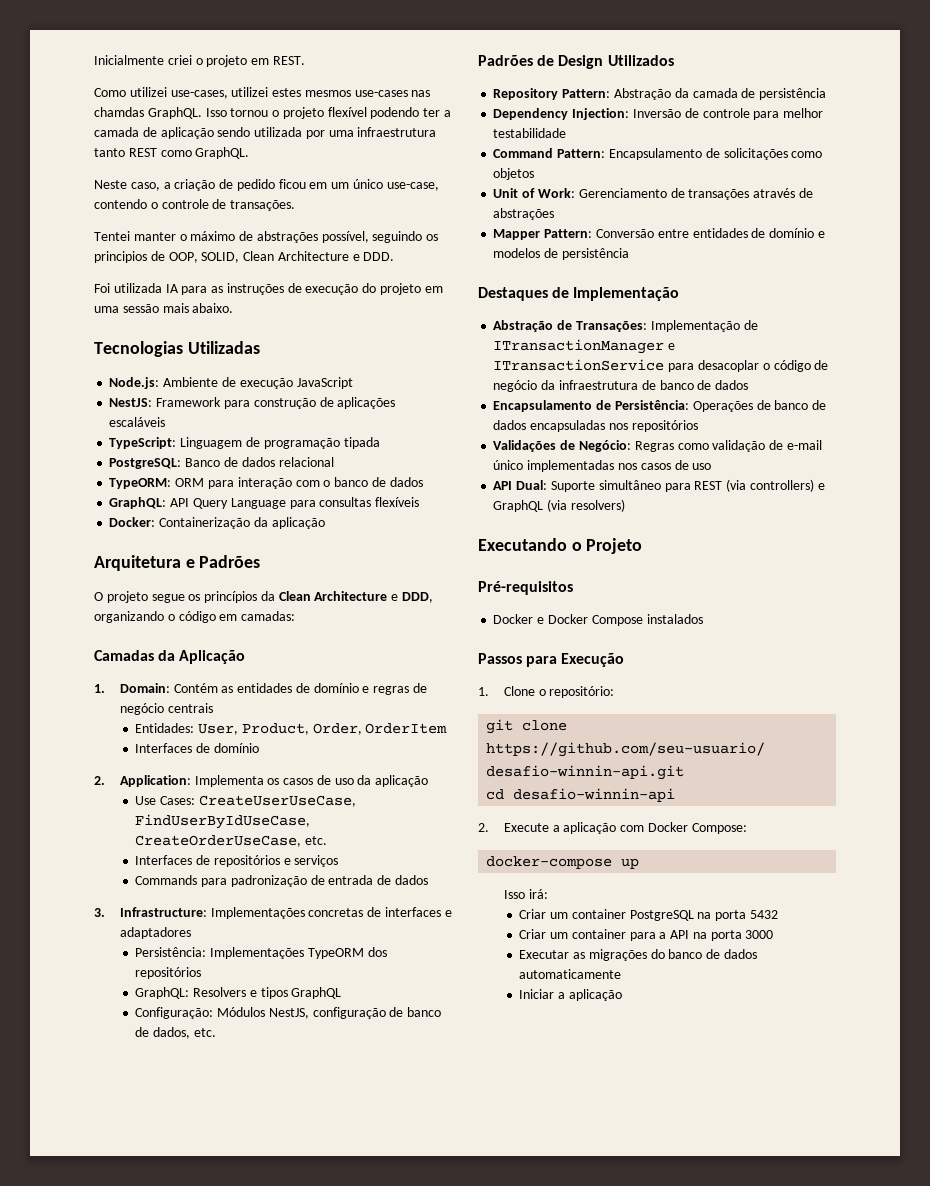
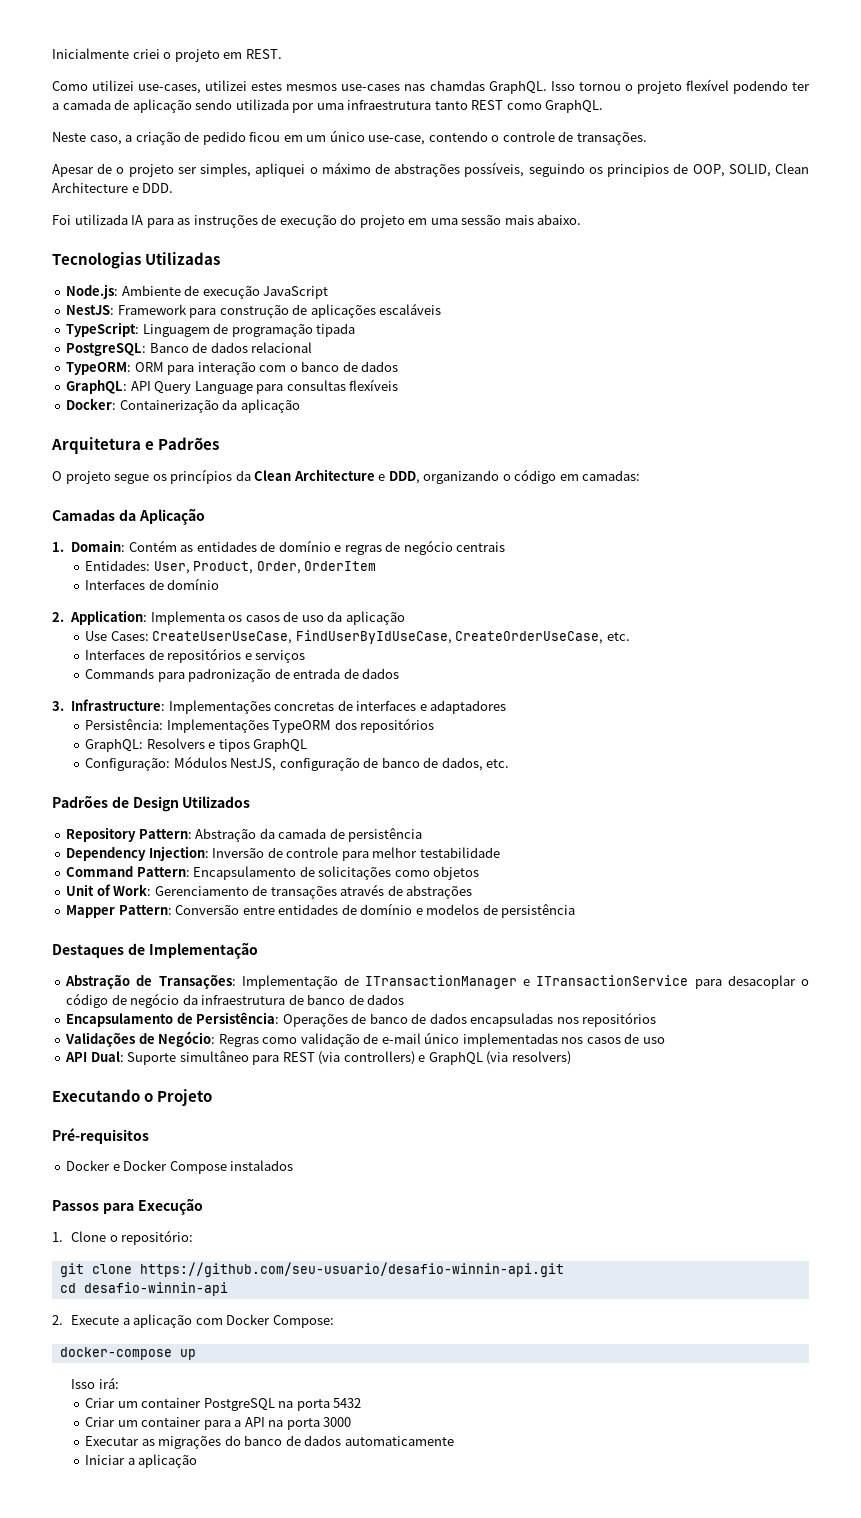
- Tentei manter o máximo de abstrações possível, seguindo os principios de OOP, SOLID, Clean Architecture e DDD.
+ Apesar de o projeto ser simples, apliquei o máximo de abstrações possíveis, seguindo os principios de OOP, SOLID, Clean Architecture e DDD.

